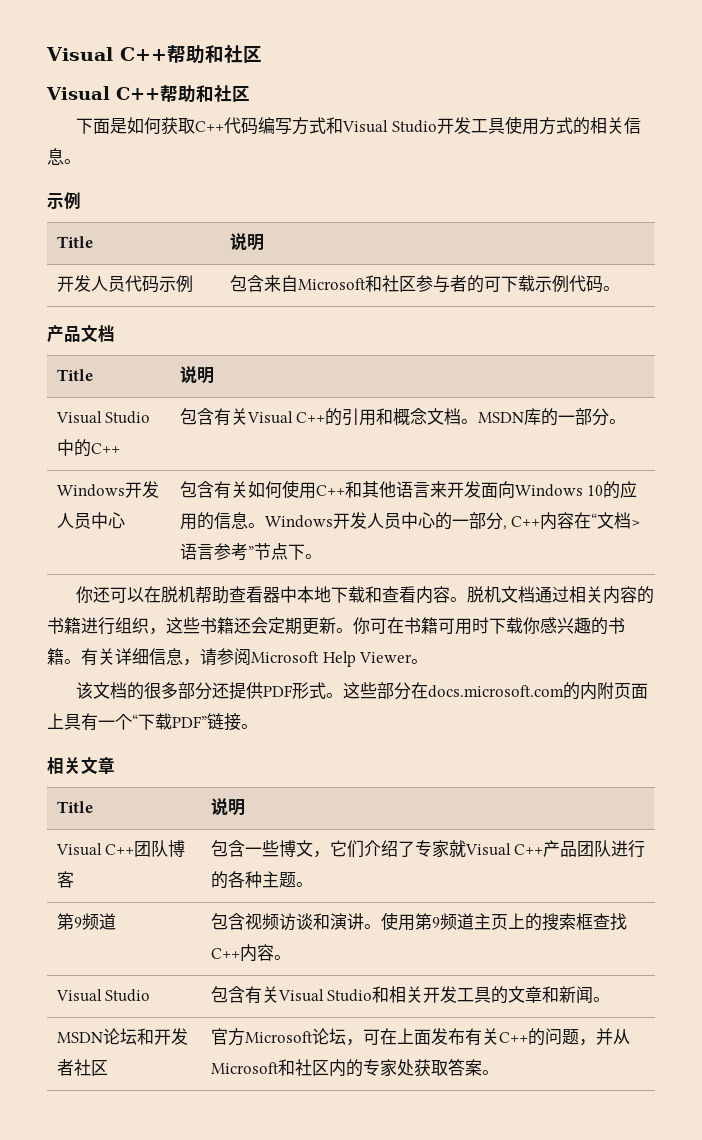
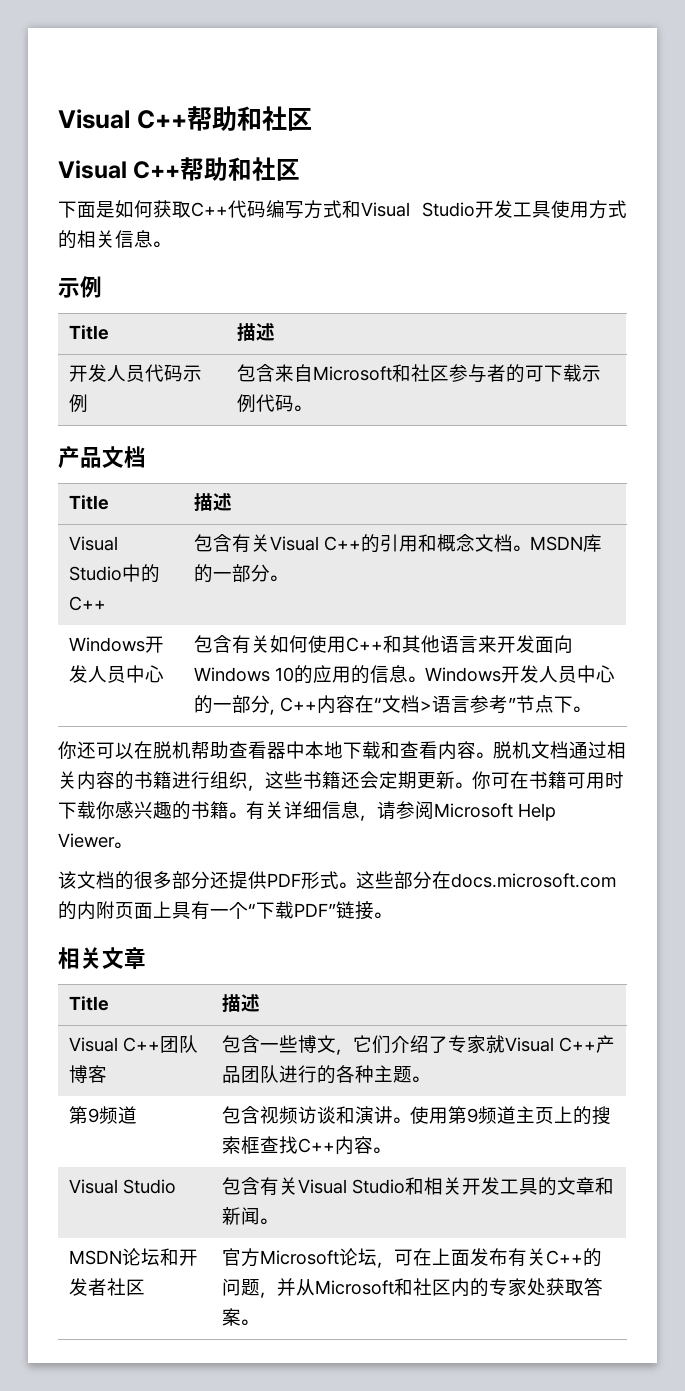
  下面是如何获取C++代码编写方式和Visual Studio开发工具使用方式的相关信息。
  示例
- Title | 说明
+ Title | 描述
  产品文档
- Title | 说明
+ Title | 描述
  相关文章
- Title | 说明
+ Title | 描述

